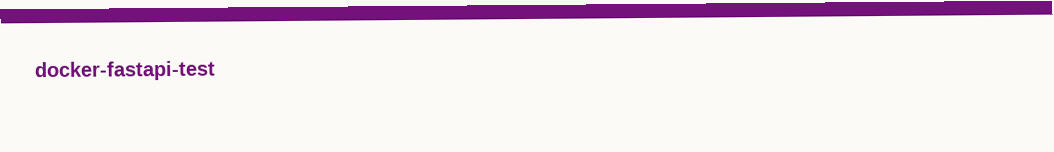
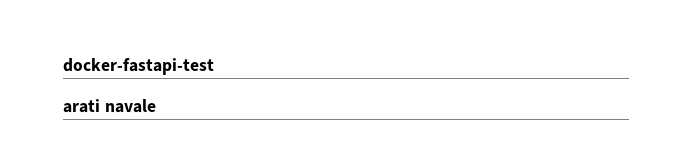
+ arati navale

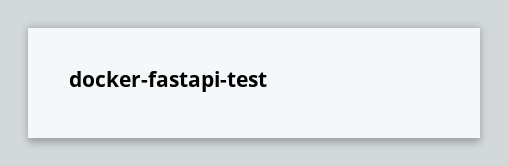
- arati navale

